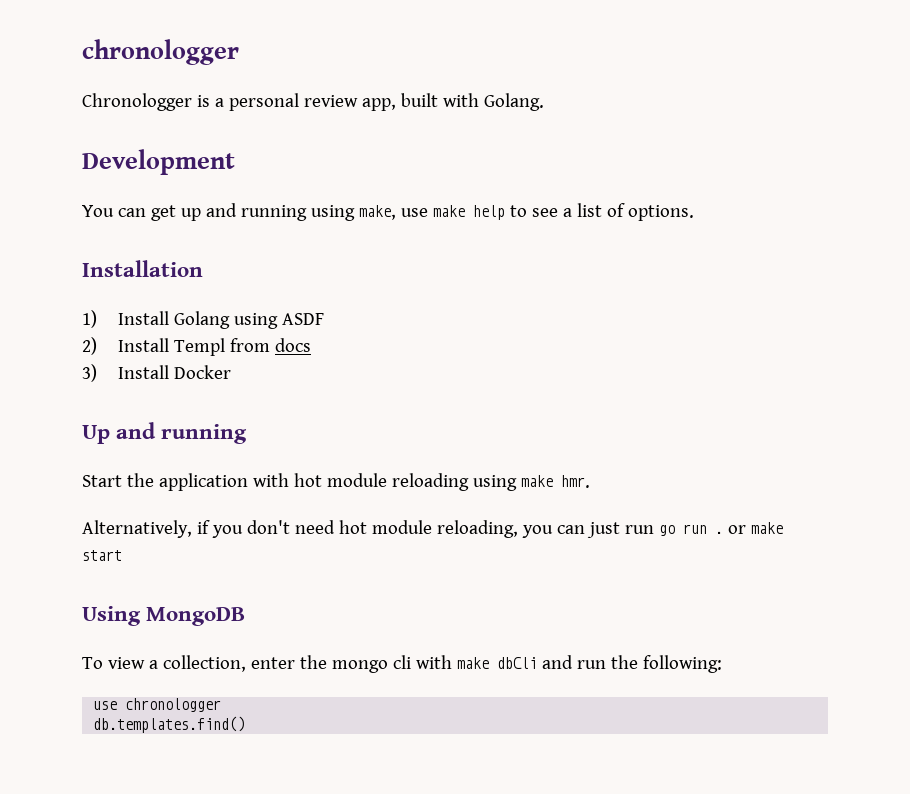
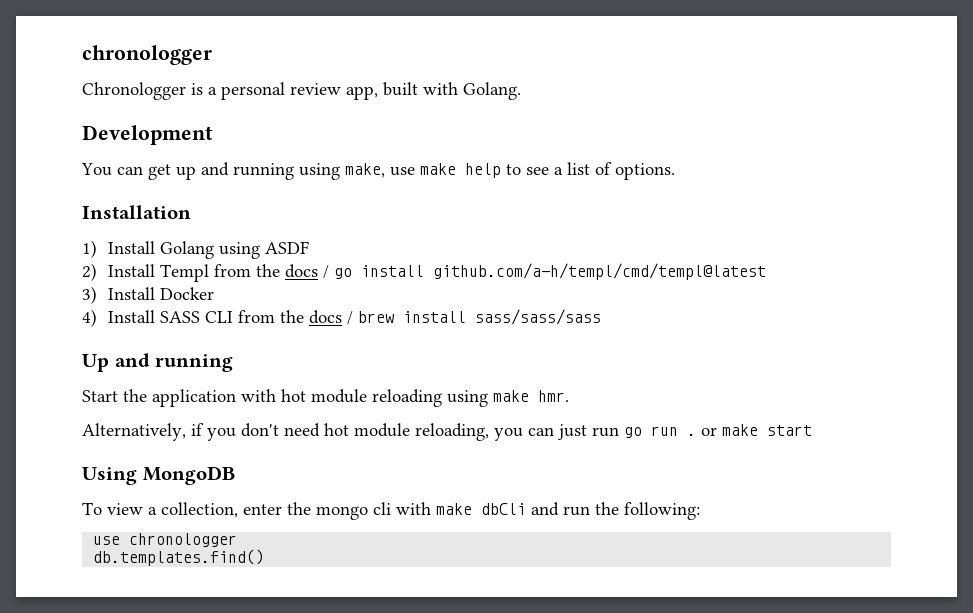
- 2) Install Templ from docs
+ 2) Install Templ from the docs / go install github.com/a-h/templ/cmd/templ@latest
+ 4) Install SASS CLI from the docs / brew install sass/sass/sass

